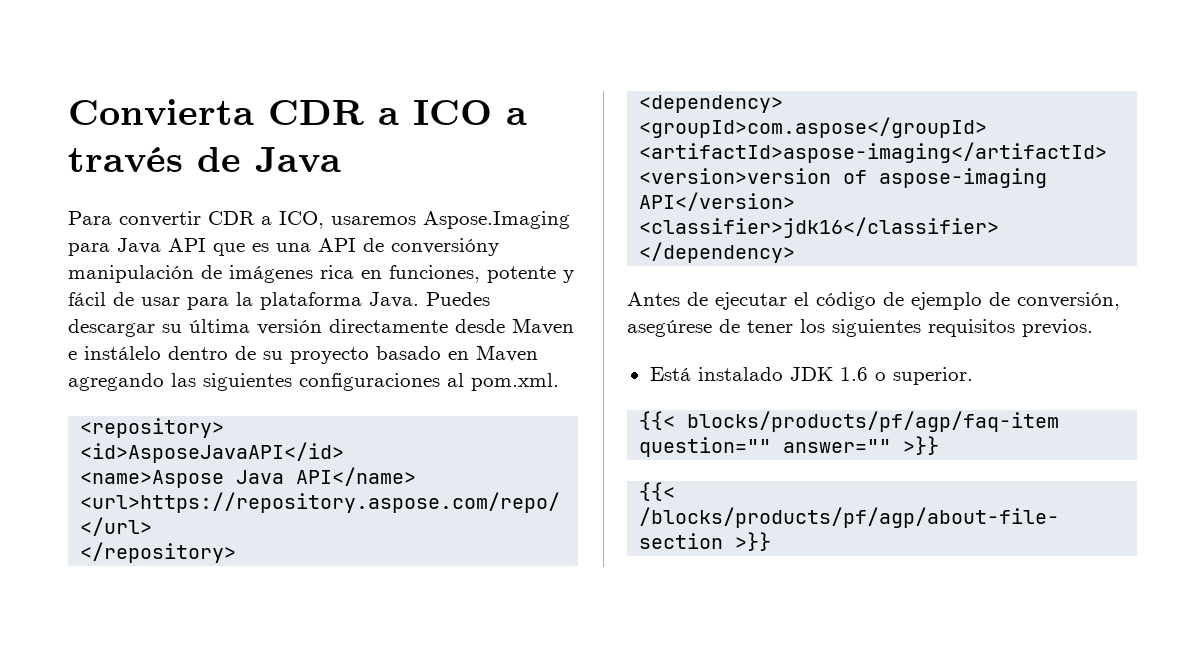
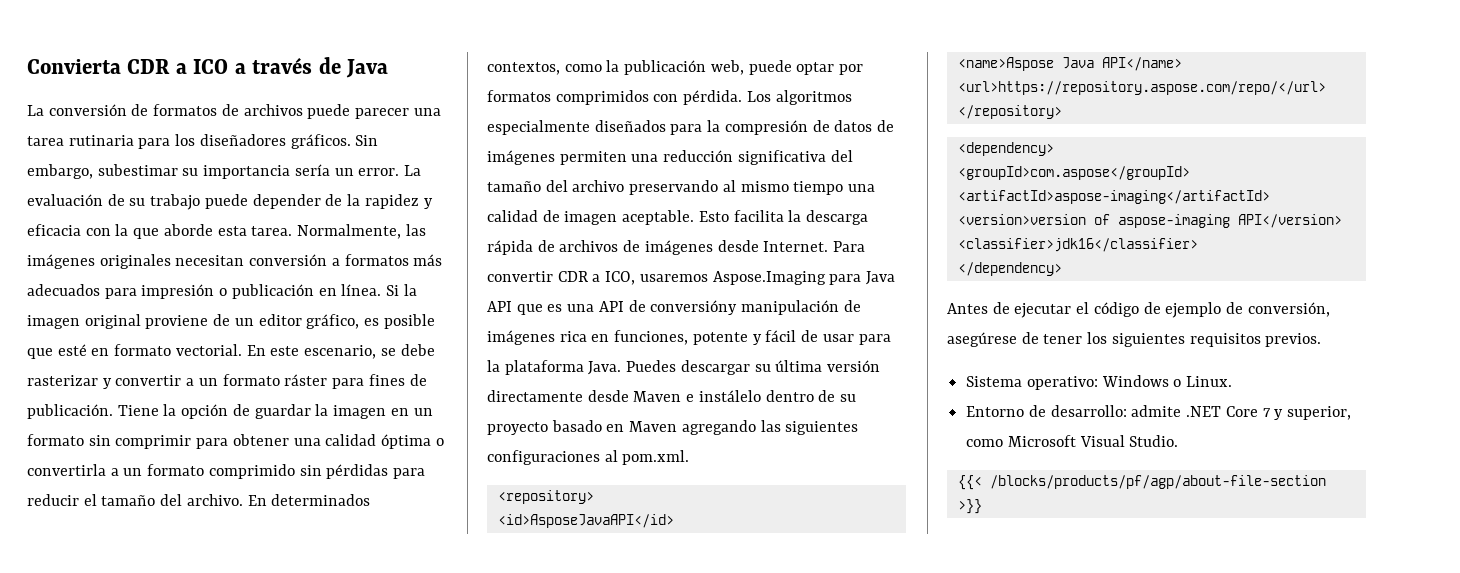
+ La conversión de formatos de archivos puede parecer una tarea rutinaria para los diseñadores gráficos. Sin embargo, subestimar su importancia sería un error. La evaluación de su trabajo puede depender de la rapidez y eficacia con la que aborde esta tarea. Normalmente, las imágenes originales necesitan conversión a formatos más adecuados para impresión o publicación en línea. Si la imagen original proviene de un editor gráfico, es posible que esté en formato vectorial. En este escenario, se debe rasterizar y convertir a un formato ráster para fines de publicación. Tiene la opción de guardar la imagen en un formato sin comprimir para obtener una calidad óptima o convertirla a un formato comprimido sin pérdidas para reducir el tamaño del archivo. En determinados contextos, como la publicación web, puede optar por formatos comprimidos con pérdida. Los algoritmos especialmente diseñados para la compresión de datos de imágenes permiten una reducción significativa del tamaño del archivo preservando al mismo tiempo una calidad de imagen aceptable. Esto facilita la descarga rápida de archivos de imágenes desde Internet.
- Está instalado JDK 1.6 o superior.
- {{< blocks/products/pf/agp/faq-item question="" answer="" >}}
+ Sistema operativo: Windows o Linux.
+ Entorno de desarrollo: admite .NET Core 7 y superior, como Microsoft Visual Studio.

